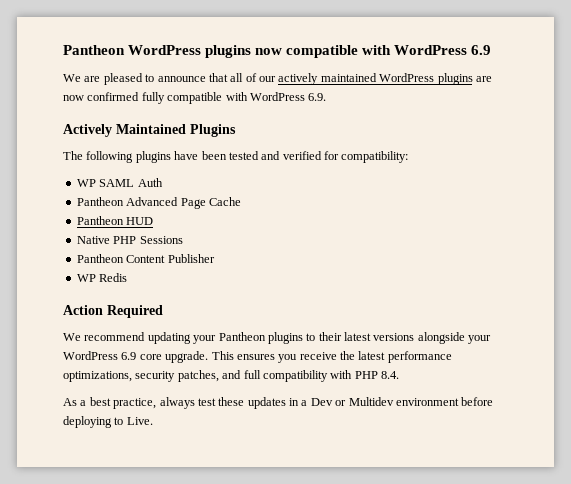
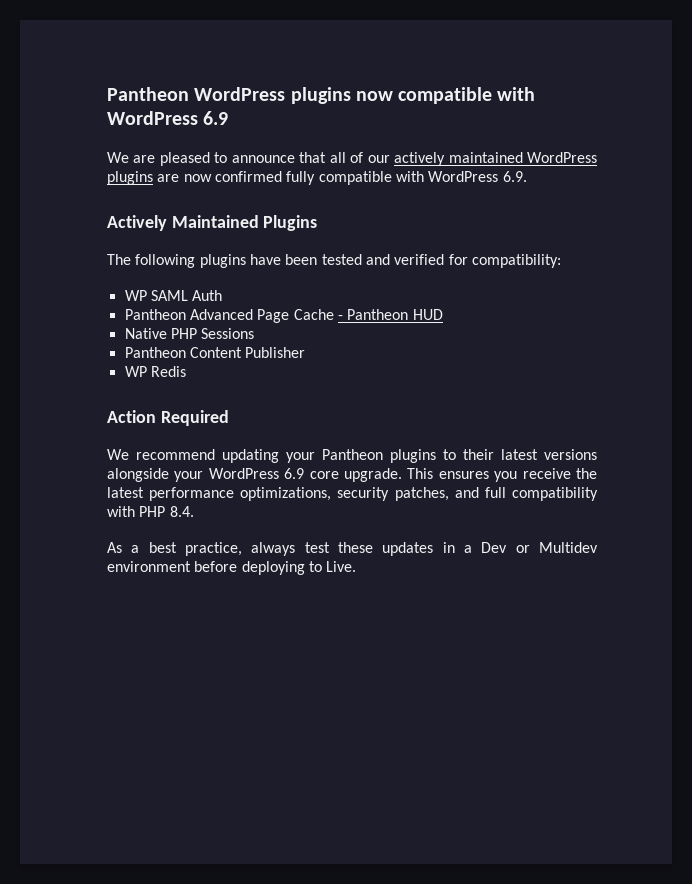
- Pantheon Advanced Page Cache
- Pantheon HUD
+ Pantheon Advanced Page Cache - Pantheon HUD

